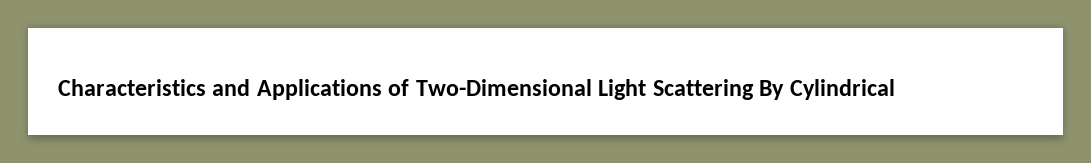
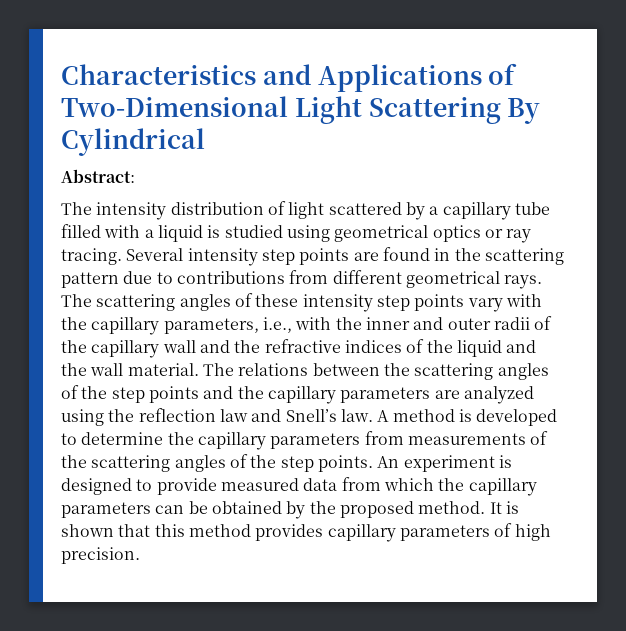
+ Abstract:
+ The intensity distribution of light scattered by a capillary tube filled with a liquid is studied using geometrical optics or ray tracing. Several intensity step points are found in the scattering pattern due to contributions from different geometrical rays. The scattering angles of these intensity step points vary with the capillary parameters, i.e., with the inner and outer radii of the capillary wall and the refractive indices of the liquid and the wall material. The relations between the scattering angles of the step points and the capillary parameters are analyzed using the reflection law and Snell’s law. A method is developed to determine the capillary parameters from measurements of the scattering angles of the step points. An experiment is designed to provide measured data from which the capillary parameters can be obtained by the proposed method. It is shown that this method provides capillary parameters of high precision.

